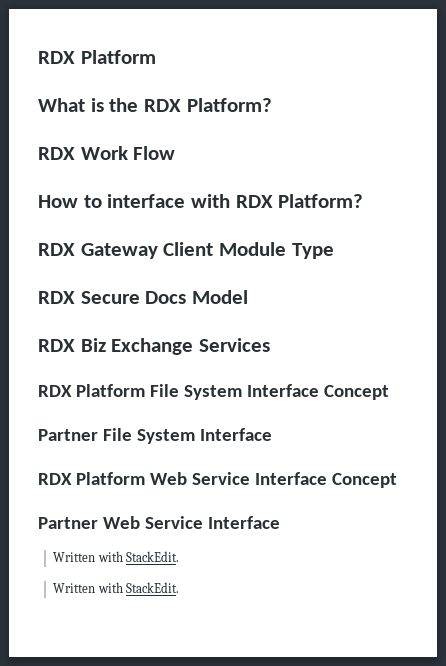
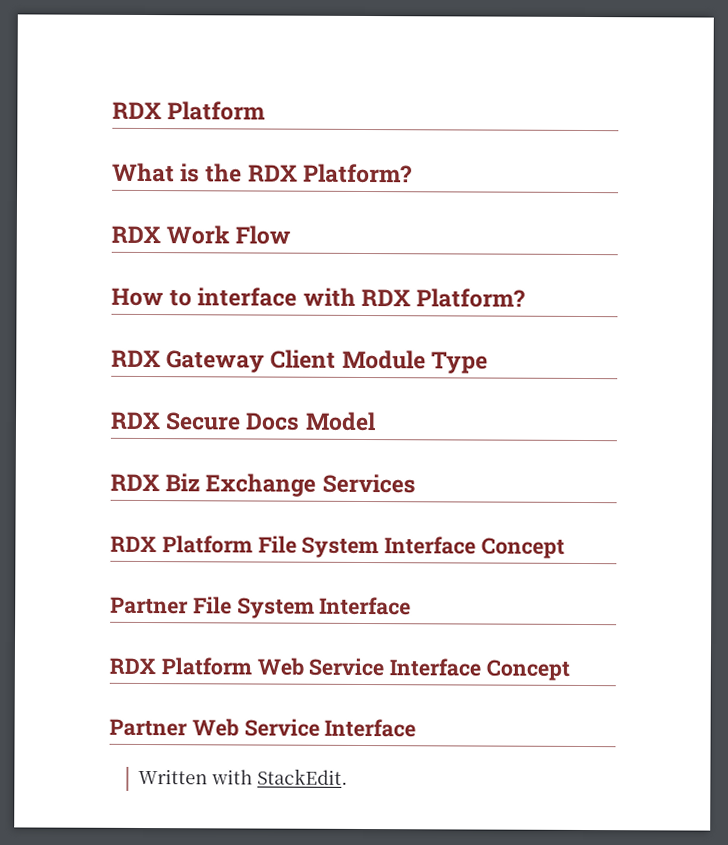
  Partner Web Service Interface
- Written with StackEdit.

